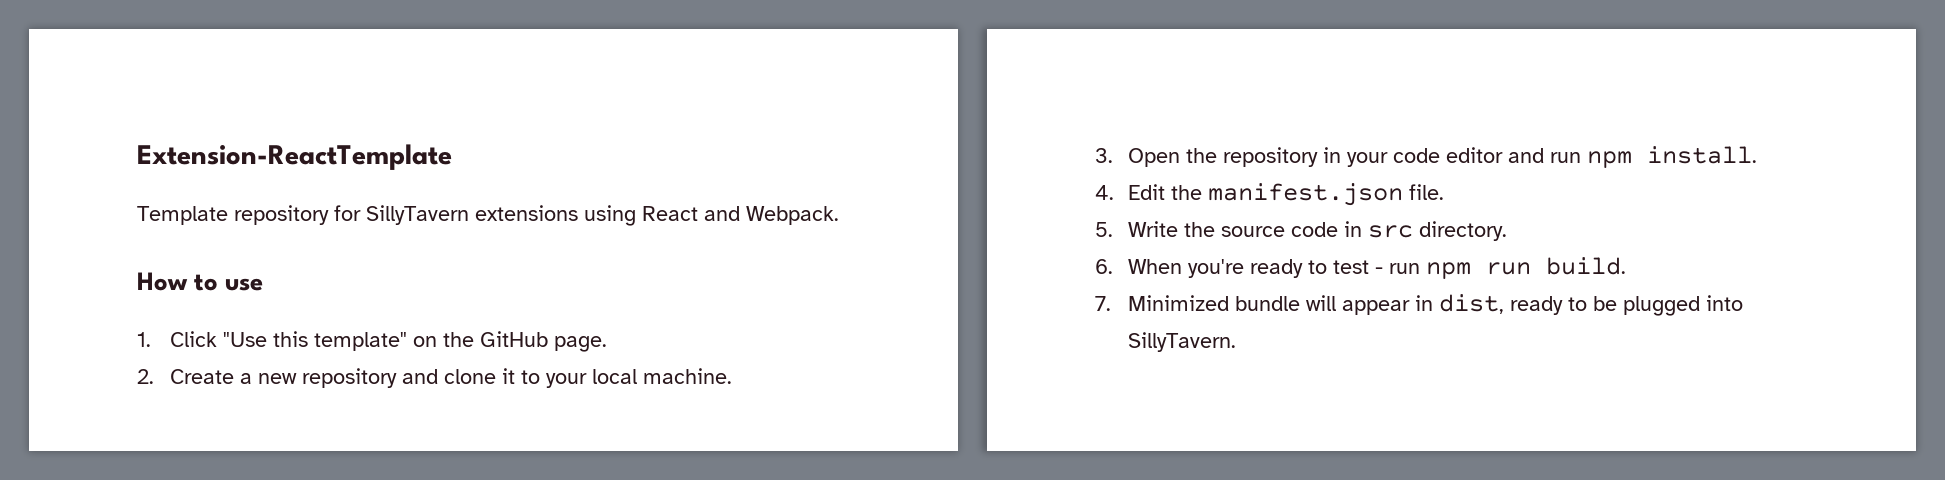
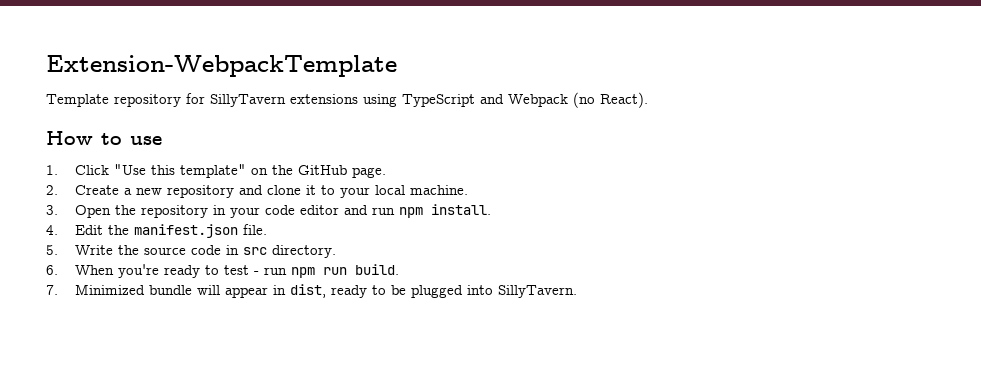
- Extension-ReactTemplate
+ Extension-WebpackTemplate
- Template repository for SillyTavern extensions using React and Webpack.
+ Template repository for SillyTavern extensions using TypeScript and Webpack (no React).

